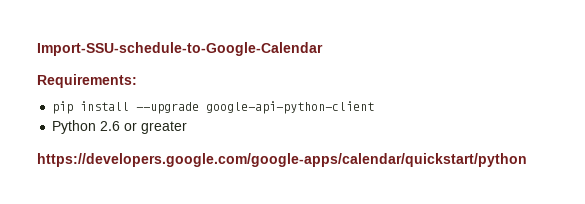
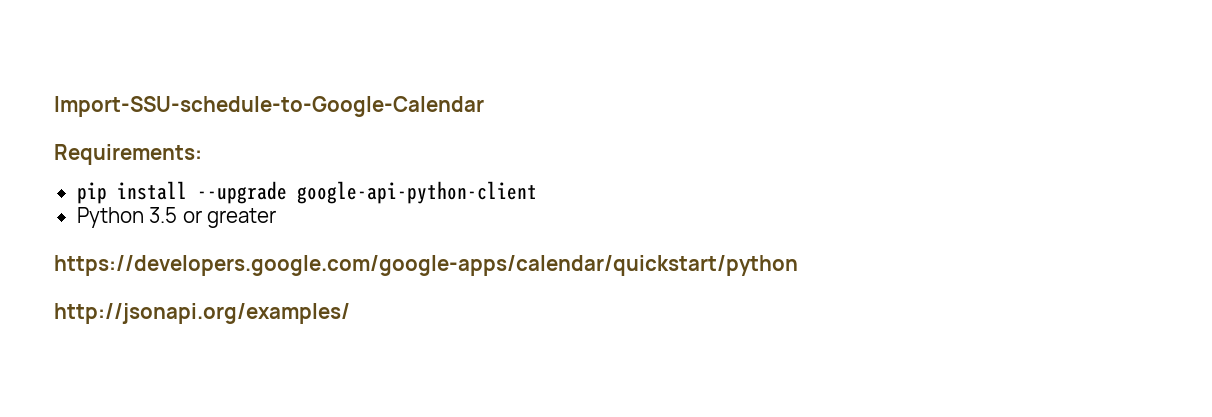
- Python 2.6 or greater
+ Python 3.5 or greater
+ http://jsonapi.org/examples/

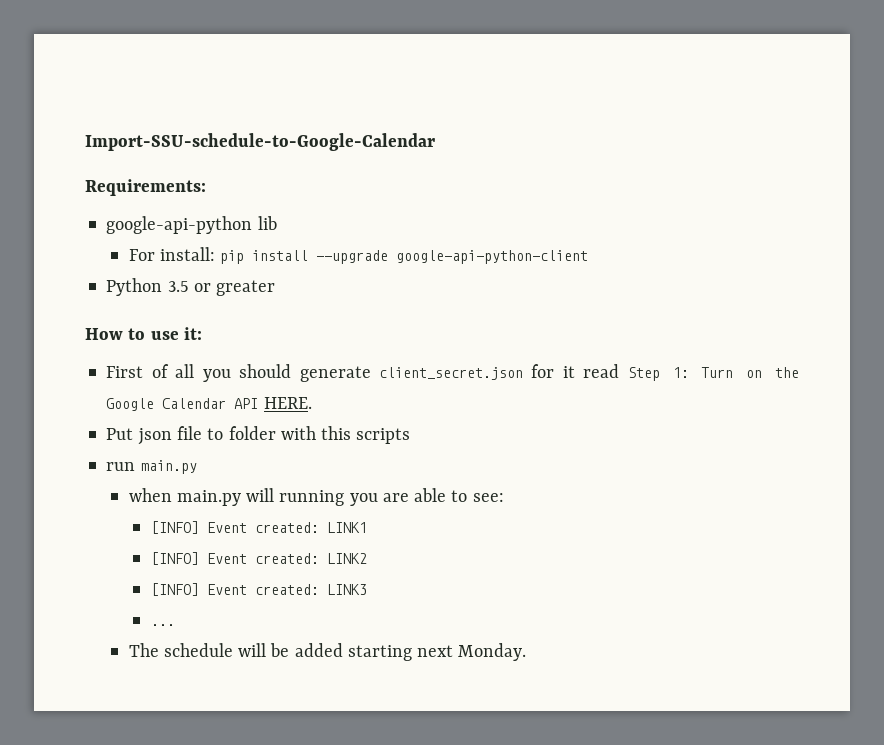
- pip install --upgrade google-api-python-client
+ google-api-python lib
+ For install: pip install --upgrade google-api-python-client
- https://developers.google.com/google-apps/calendar/quickstart/python
- http://jsonapi.org/examples/
+ How to use it:
+ First of all you should generate client_secret.json for it read Step 1: Turn on the Google Calendar API HERE.
+ Put json file to folder with this scripts
+ run main.py
+ when main.py will running you are able to see:
+ [INFO] Event created: LINK1
+ [INFO] Event created: LINK2
+ [INFO] Event created: LINK3
+ ...
+ The schedule will be added starting next Monday.

